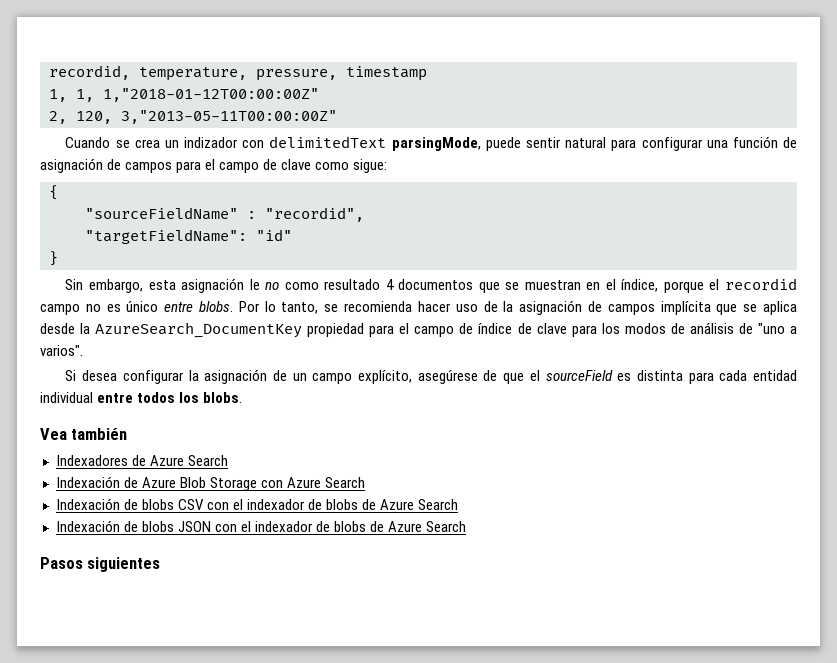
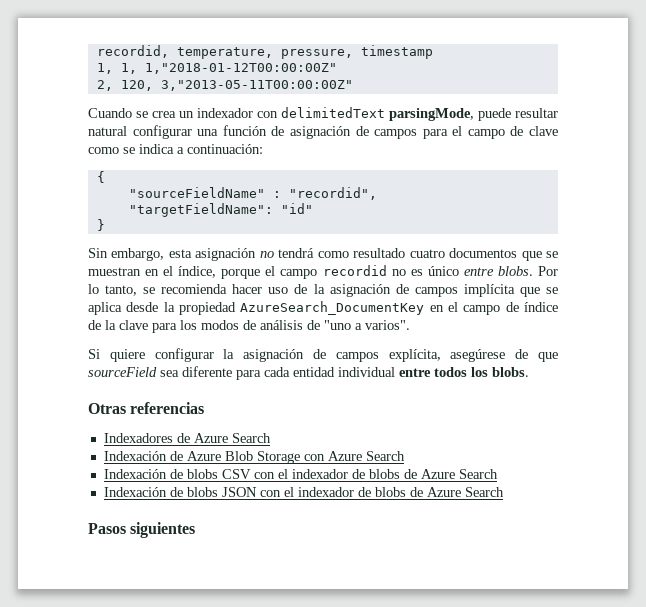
- Cuando se crea un indizador con delimitedText parsingMode, puede sentir natural para configurar una función de asignación de campos para el campo de clave como sigue:
+ Cuando se crea un indexador con delimitedText parsingMode, puede resultar natural configurar una función de asignación de campos para el campo de clave como se indica a continuación:
- Sin embargo, esta asignación le no como resultado 4 documentos que se muestran en el índice, porque el recordid campo no es único entre blobs.
+ Sin embargo, esta asignación no tendrá como resultado cuatro documentos que se muestran en el índice, porque el campo recordid no es único entre blobs.
- Por lo tanto, se recomienda hacer uso de la asignación de campos implícita que se aplica desde la AzureSearch_DocumentKey propiedad para el campo de índice de clave para los modos de análisis de "uno a varios".
+ Por lo tanto, se recomienda hacer uso de la asignación de campos implícita que se aplica desde la propiedad AzureSearch_DocumentKey en el campo de índice de la clave para los modos de análisis de "uno a varios".
- Si desea configurar la asignación de un campo explícito, asegúrese de que el sourceField es distinta para cada entidad individual entre todos los blobs.
+ Si quiere configurar la asignación de campos explícita, asegúrese de que sourceField sea diferente para cada entidad individual entre todos los blobs.
- Vea también
+ Otras referencias

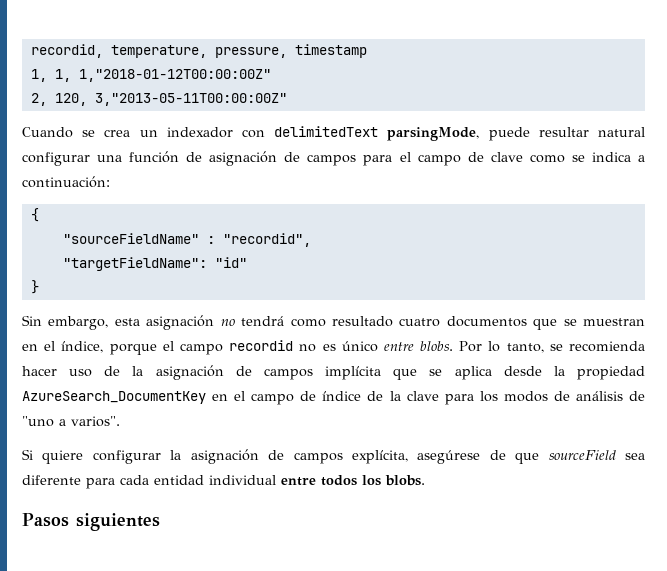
- Otras referencias
- Indexadores de Azure Search
- Indexación de Azure Blob Storage con Azure Search
- Indexación de blobs CSV con el indexador de blobs de Azure Search
- Indexación de blobs JSON con el indexador de blobs de Azure Search

